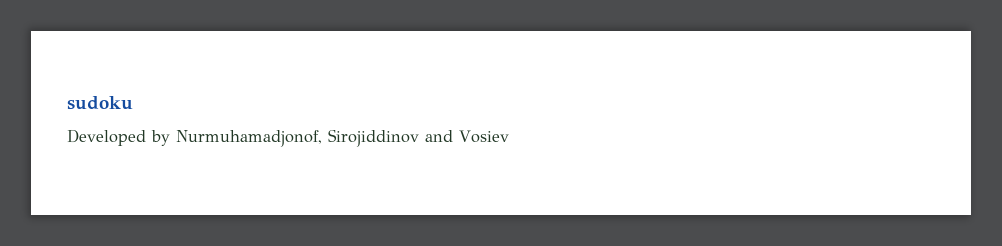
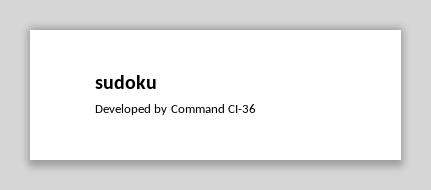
- Developed by Nurmuhamadjonof, Sirojiddinov and Vosiev
+ Developed by Command CI-36

